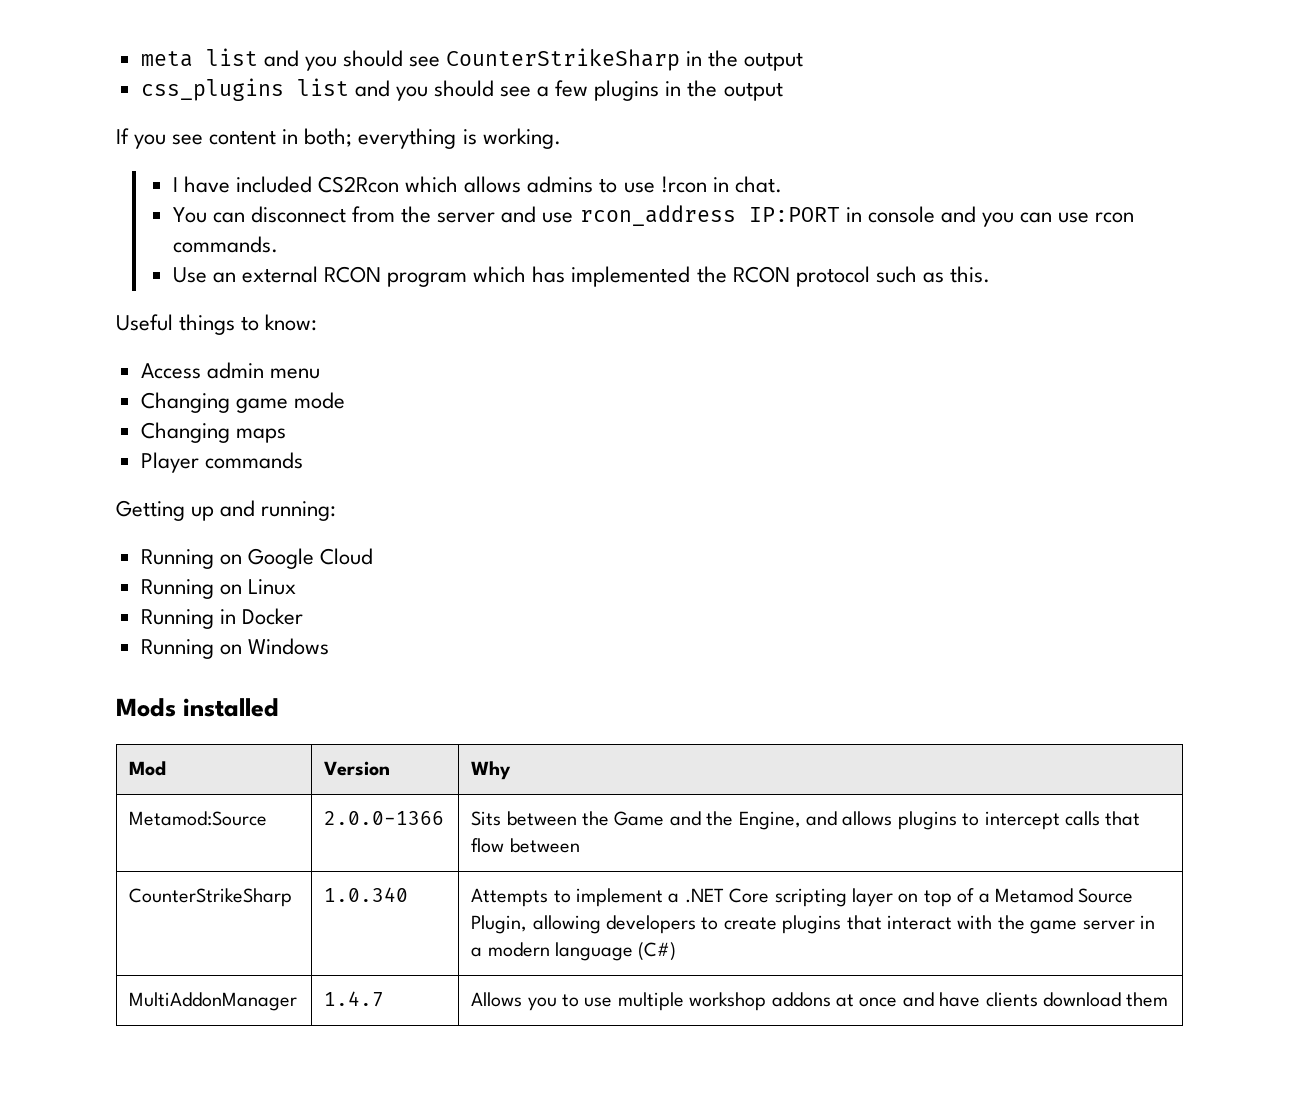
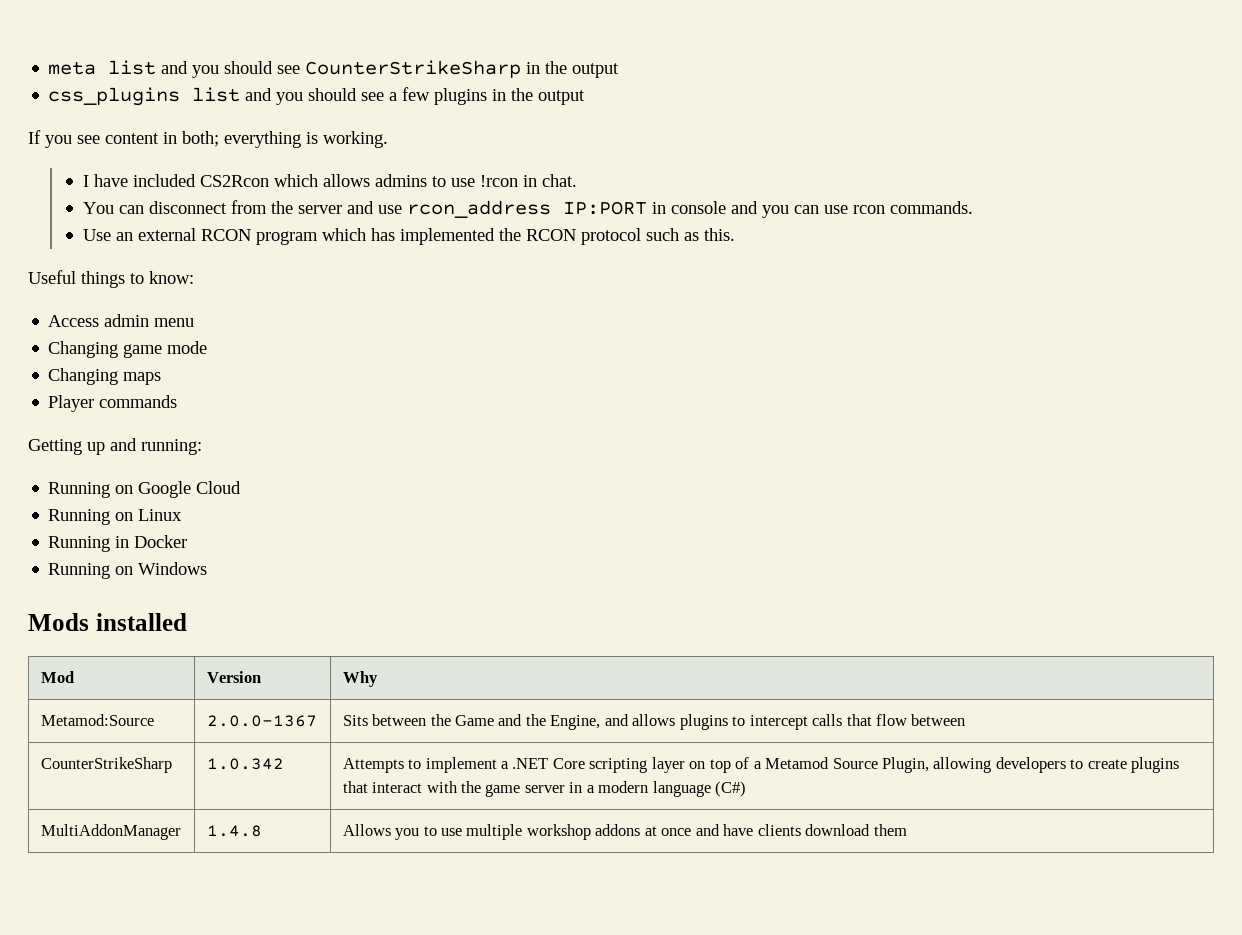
- Metamod:Source | 2.0.0-1366 | Sits between the Game and the Engine, and allows plugins to intercept calls that flow between
+ Metamod:Source | 2.0.0-1367 | Sits between the Game and the Engine, and allows plugins to intercept calls that flow between
- CounterStrikeSharp | 1.0.340 | Attempts to implement a .NET Core scripting layer on top of a Metamod Source Plugin, allowing developers to create plugins that interact with the game server in a modern language (C#)
+ CounterStrikeSharp | 1.0.342 | Attempts to implement a .NET Core scripting layer on top of a Metamod Source Plugin, allowing developers to create plugins that interact with the game server in a modern language (C#)
- MultiAddonManager | 1.4.7 | Allows you to use multiple workshop addons at once and have clients download them
+ MultiAddonManager | 1.4.8 | Allows you to use multiple workshop addons at once and have clients download them

